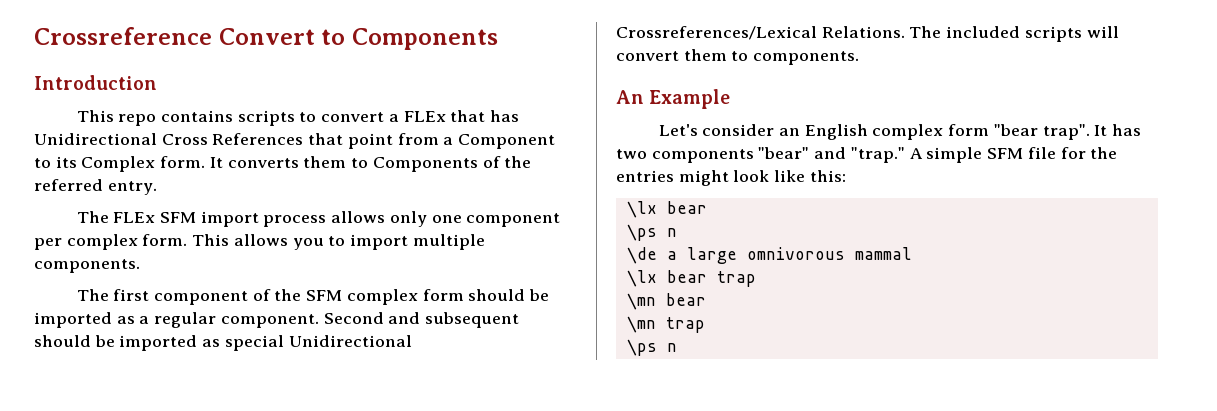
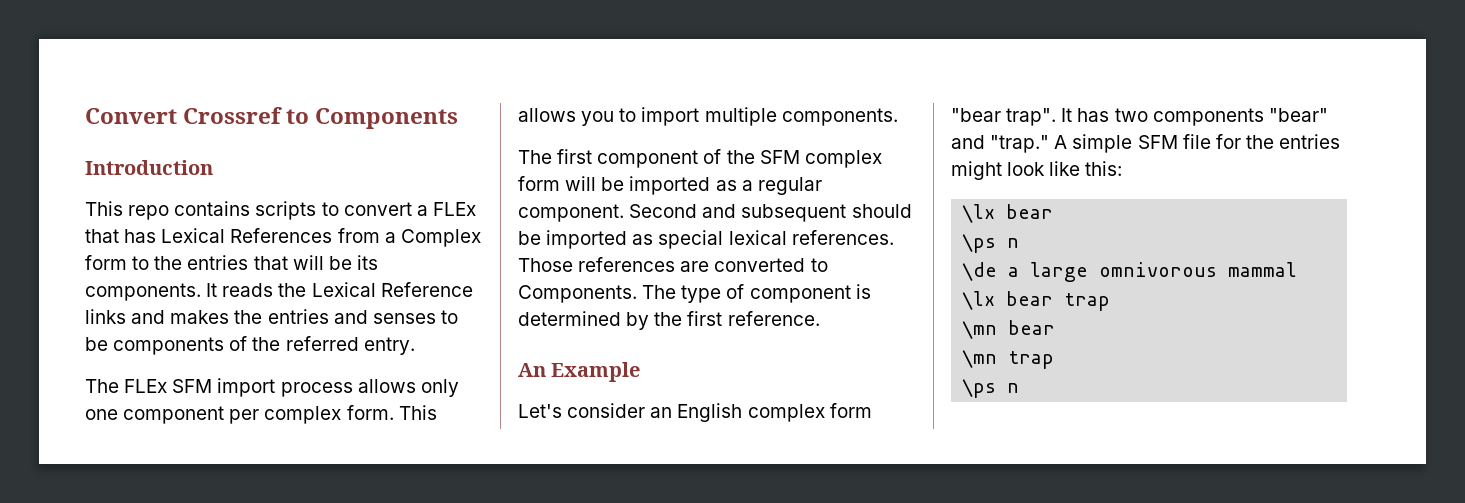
- Crossreference Convert to Components
+ Convert Crossref to Components
- This repo contains scripts to convert a FLEx that has Unidirectional Cross References that point from a Component to its Complex form. It converts them to Components of the referred entry.
+ This repo contains scripts to convert a FLEx that has Lexical References from a Complex form to the entries that will be its components. It reads the Lexical Reference links and makes the entries and senses to be components of the referred entry.
- The first component of the SFM complex form should be imported as a regular component.
+ The first component of the SFM complex form will be imported as a regular component.
- Second and subsequent should be imported as special Unidirectional Crossreferences/Lexical Relations. The included scripts will convert them to components.
+ Second and subsequent should be imported as special lexical references. Those references are converted to Components. The type of component is determined by the first reference.

